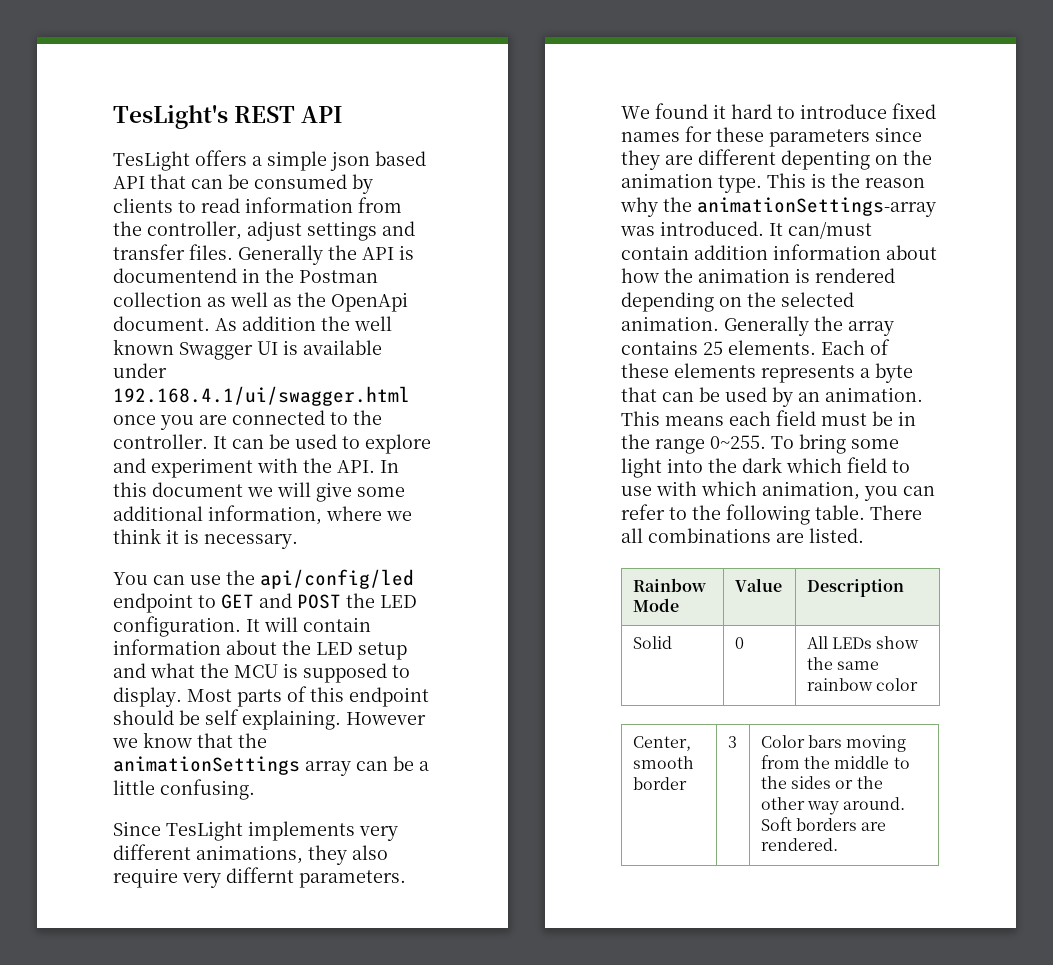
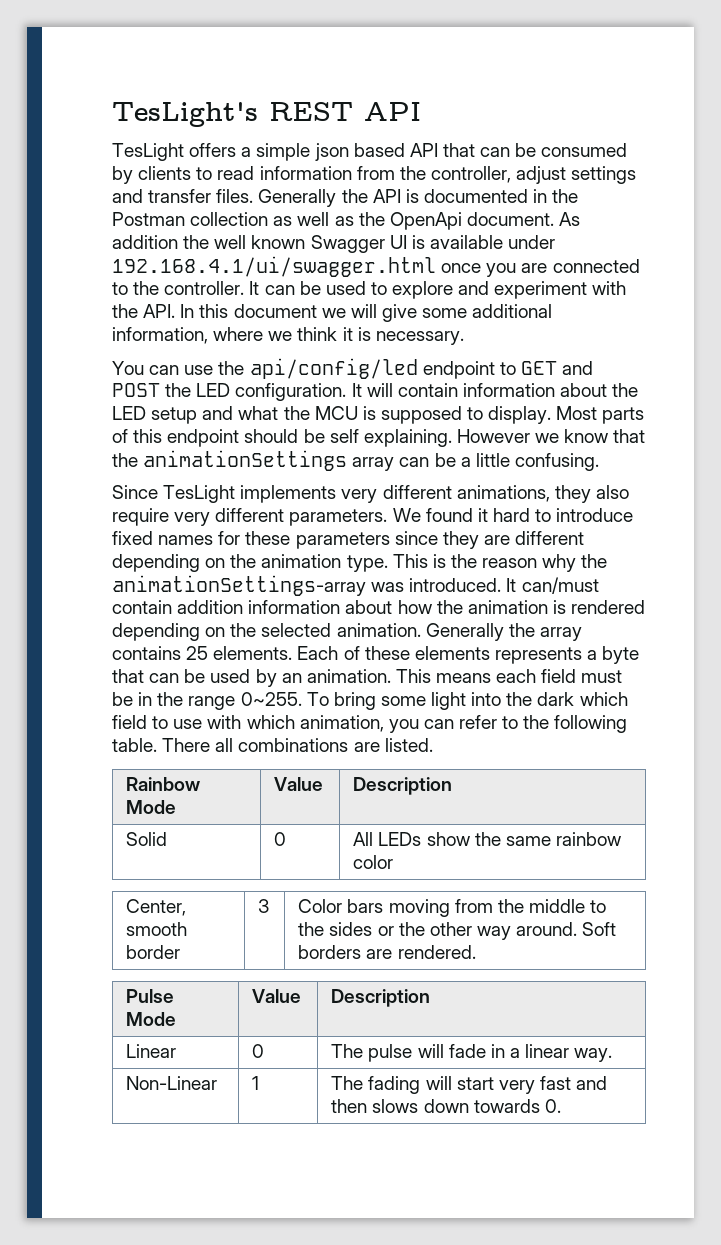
- Generally the API is documentend in the Postman collection as well as the OpenApi document.
+ Generally the API is documented in the Postman collection as well as the OpenApi document.
- Since TesLight implements very different animations, they also require very differnt parameters.
+ Since TesLight implements very different animations, they also require very different parameters.
- We found it hard to introduce fixed names for these parameters since they are different depenting on the animation type.
+ We found it hard to introduce fixed names for these parameters since they are different depending on the animation type.
+ Pulse Mode | Value | Description
+ Linear | 0 | The pulse will fade in a linear way.
+ Non-Linear | 1 | The fading will start very fast and then slows down towards 0.

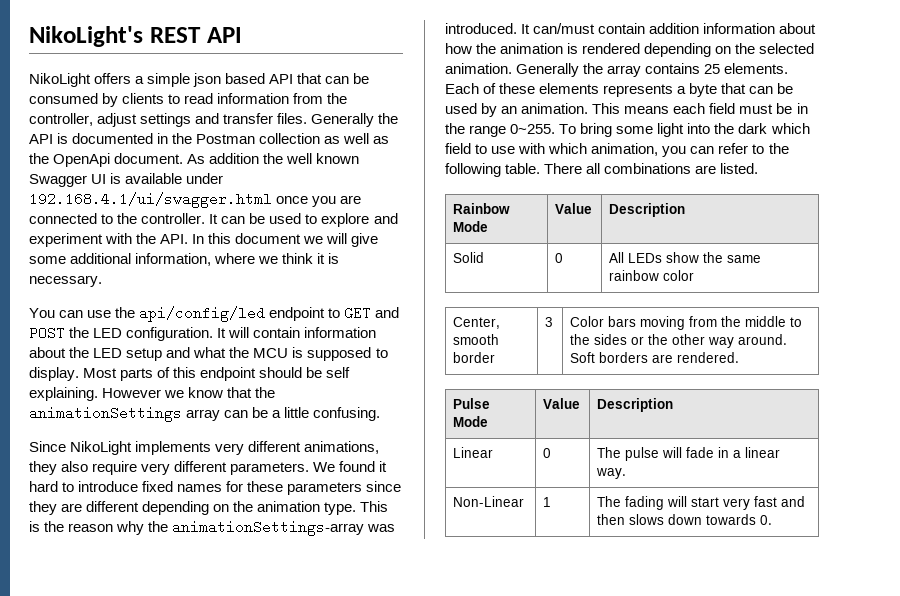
- TesLight's REST API
+ NikoLight's REST API
- TesLight offers a simple json based API that can be consumed by clients to read information from the controller, adjust settings and transfer files.
+ NikoLight offers a simple json based API that can be consumed by clients to read information from the controller, adjust settings and transfer files.
- Since TesLight implements very different animations, they also require very different parameters.
+ Since NikoLight implements very different animations, they also require very different parameters.

